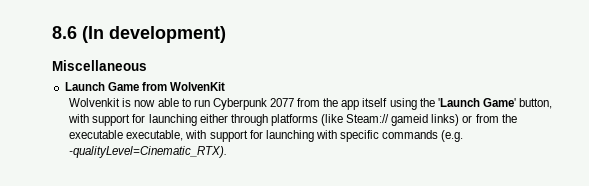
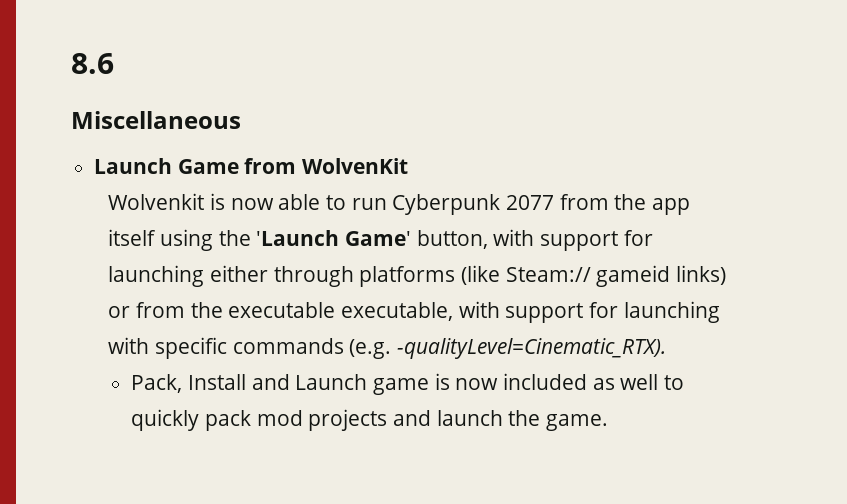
- 8.6 (In development)
+ 8.6
+ Pack, Install and Launch game is now included as well to quickly pack mod projects and launch the game.

